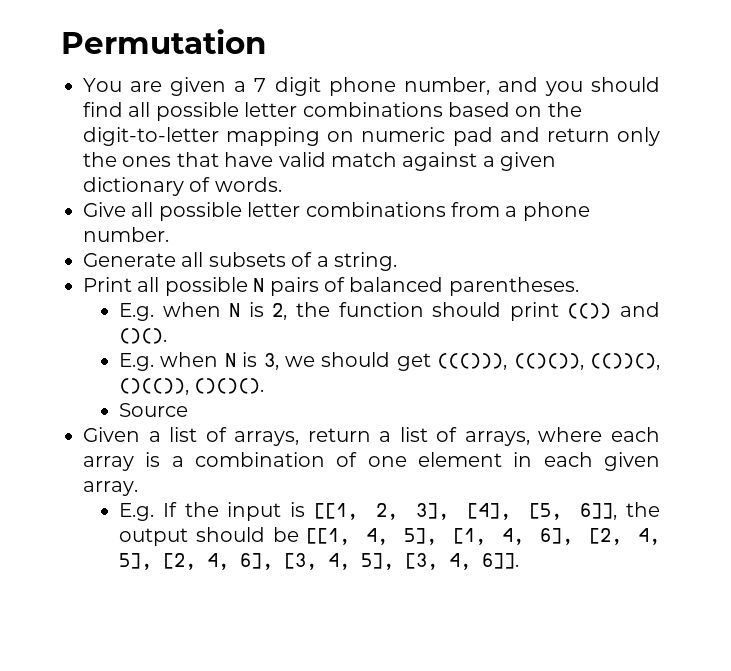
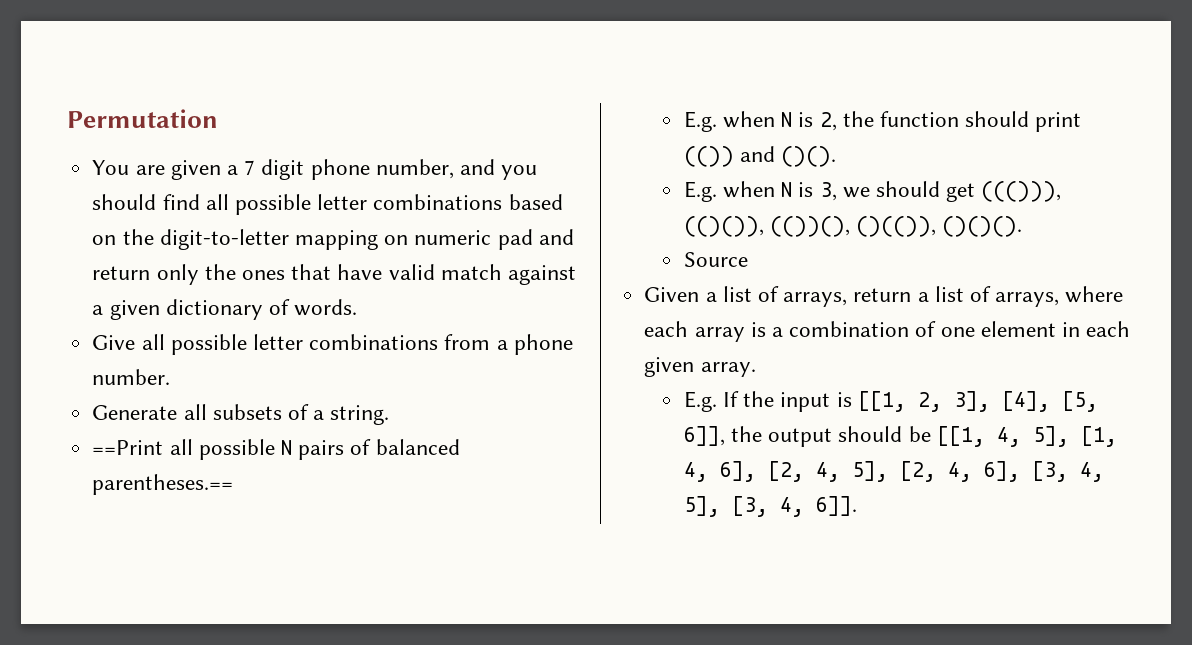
- Print all possible N pairs of balanced parentheses.
+ ==Print all possible N pairs of balanced parentheses.==

